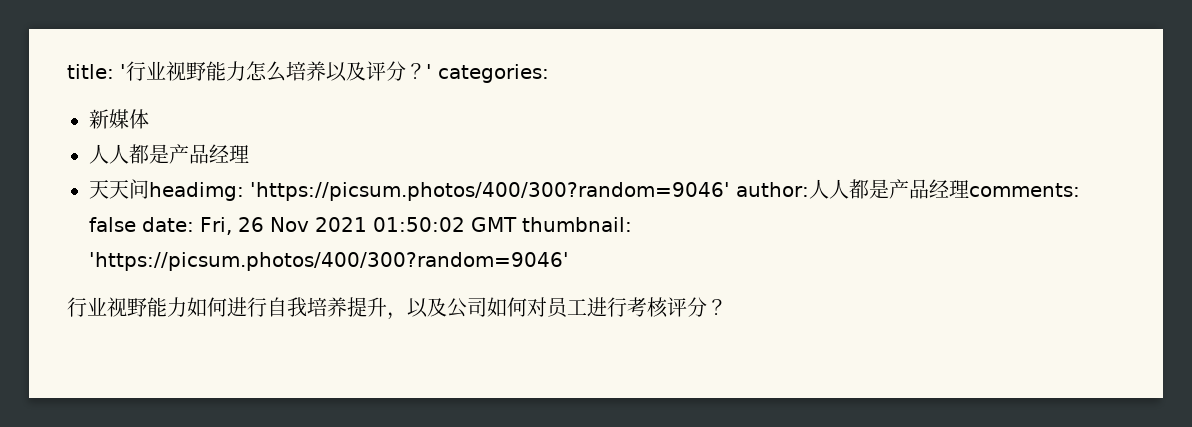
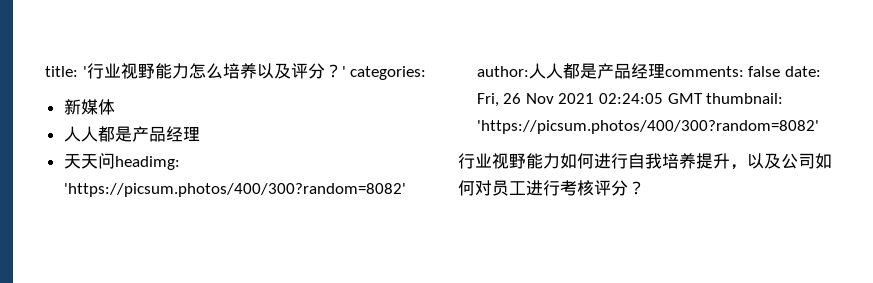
- 天天问headimg: 'https://picsum.photos/400/300?random=9046' author:人人都是产品经理comments: false date: Fri, 26 Nov 2021 01:50:02 GMT thumbnail: 'https://picsum.photos/400/300?random=9046'
+ 天天问headimg: 'https://picsum.photos/400/300?random=8082' author:人人都是产品经理comments: false date: Fri, 26 Nov 2021 02:24:05 GMT thumbnail: 'https://picsum.photos/400/300?random=8082'

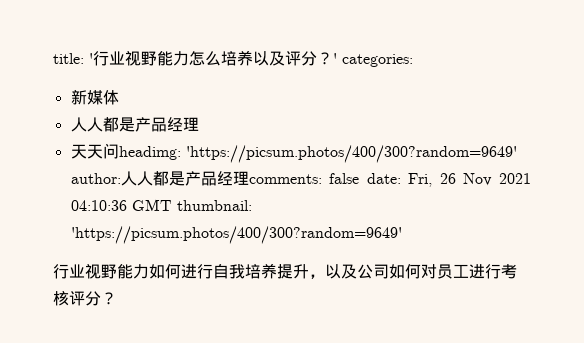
- 天天问headimg: 'https://picsum.photos/400/300?random=8082' author:人人都是产品经理comments: false date: Fri, 26 Nov 2021 02:24:05 GMT thumbnail: 'https://picsum.photos/400/300?random=8082'
+ 天天问headimg: 'https://picsum.photos/400/300?random=9649' author:人人都是产品经理comments: false date: Fri, 26 Nov 2021 04:10:36 GMT thumbnail: 'https://picsum.photos/400/300?random=9649'

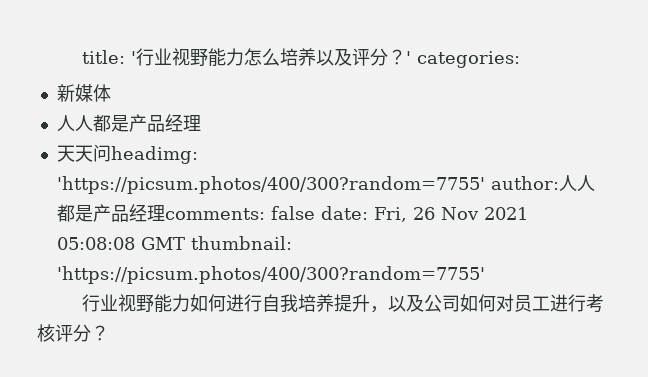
- 天天问headimg: 'https://picsum.photos/400/300?random=9649' author:人人都是产品经理comments: false date: Fri, 26 Nov 2021 04:10:36 GMT thumbnail: 'https://picsum.photos/400/300?random=9649'
+ 天天问headimg: 'https://picsum.photos/400/300?random=7755' author:人人都是产品经理comments: false date: Fri, 26 Nov 2021 05:08:08 GMT thumbnail: 'https://picsum.photos/400/300?random=7755'

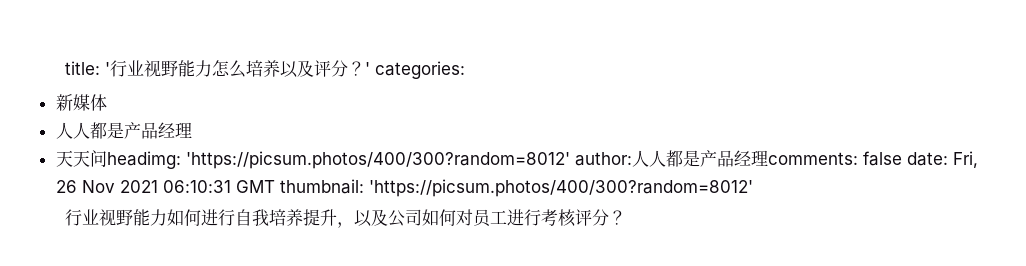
- 天天问headimg: 'https://picsum.photos/400/300?random=7755' author:人人都是产品经理comments: false date: Fri, 26 Nov 2021 05:08:08 GMT thumbnail: 'https://picsum.photos/400/300?random=7755'
+ 天天问headimg: 'https://picsum.photos/400/300?random=8012' author:人人都是产品经理comments: false date: Fri, 26 Nov 2021 06:10:31 GMT thumbnail: 'https://picsum.photos/400/300?random=8012'

